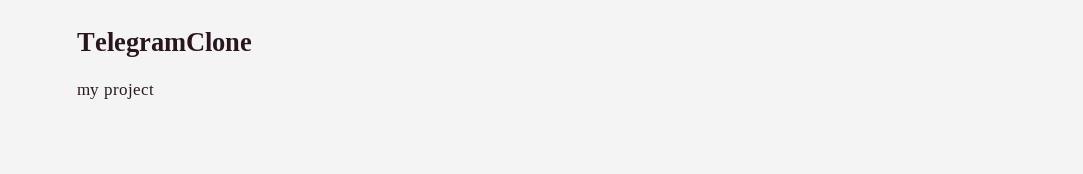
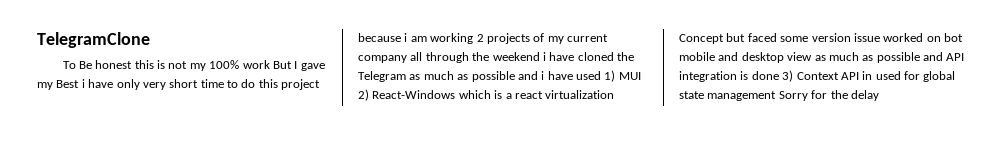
- my project
+ To Be honest this is not my 100% work But I gave my Best i have only very short time to do this project because i am working 2 projects of my current company all through the weekend i have cloned the Telegram as much as possible and i have used 1) MUI 2) React-Windows which is a react virtualization Concept but faced some version issue worked on bot mobile and desktop view as much as possible and API integration is done 3) Context API in used for global state management Sorry for the delay

